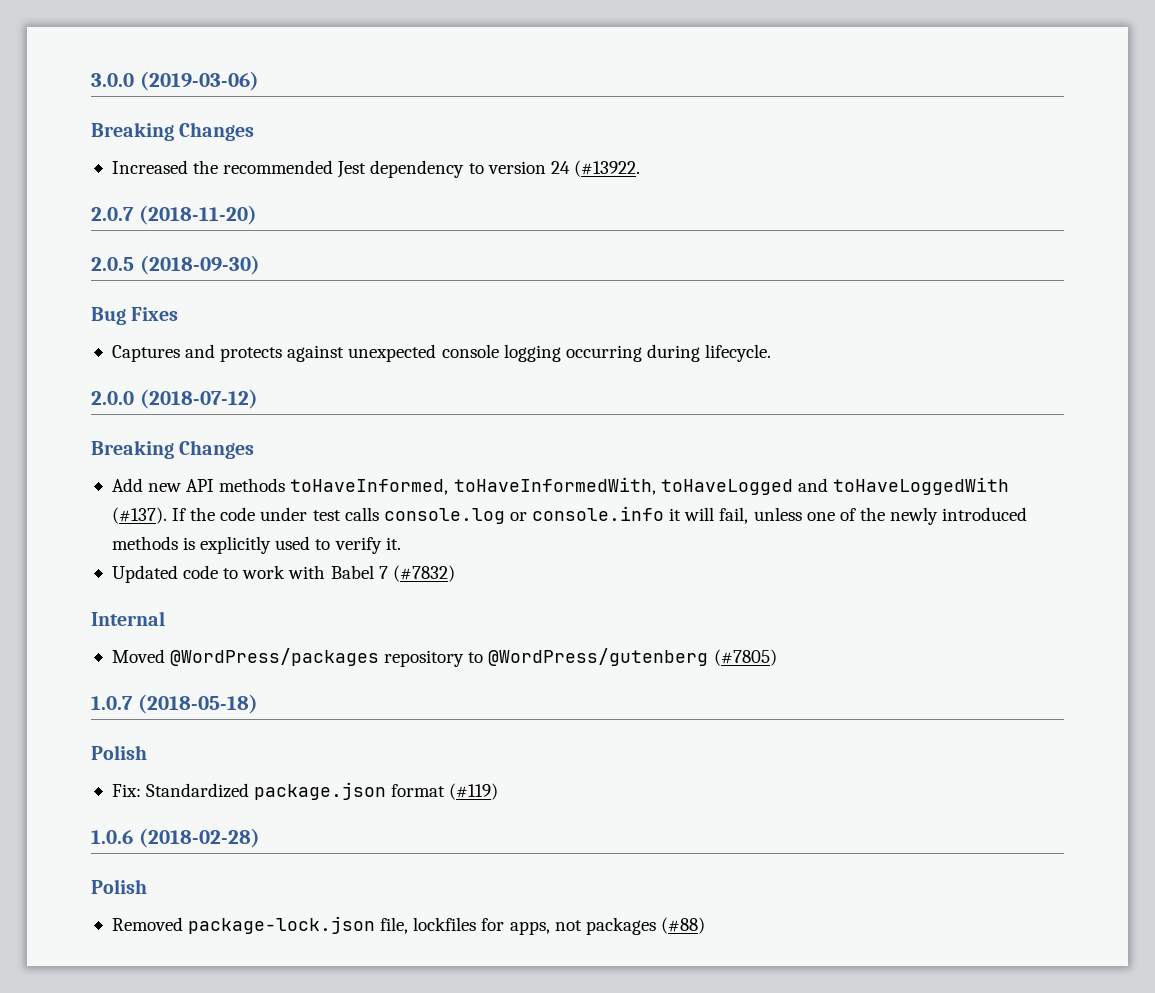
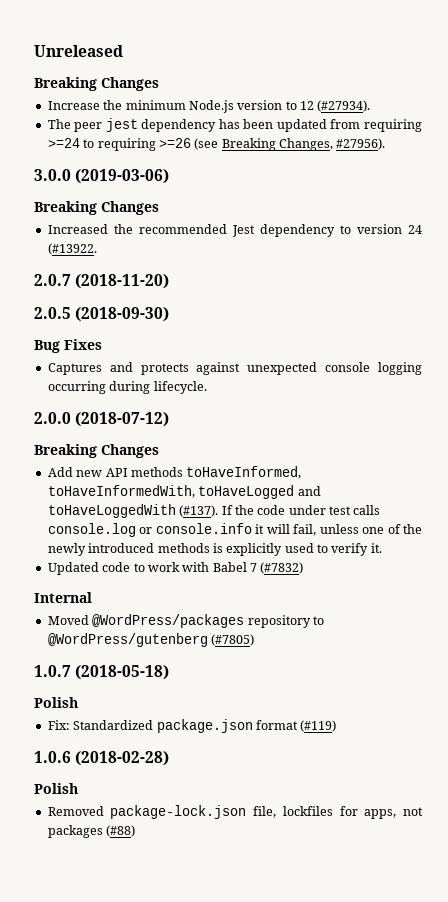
+ Unreleased
+ Breaking Changes
+ Increase the minimum Node.js version to 12 (#27934).
+ The peer jest dependency has been updated from requiring >=24 to requiring >=26 (see Breaking Changes, #27956).

